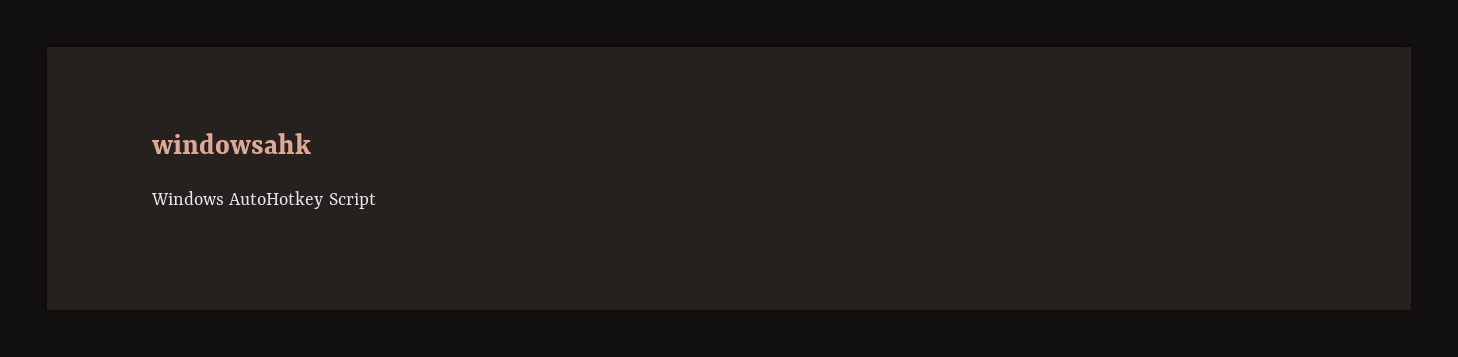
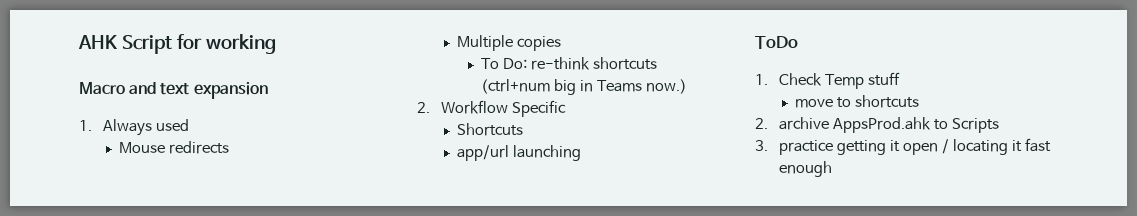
- windowsahk
- Windows AutoHotkey Script
+ AHK Script for working
+ Macro and text expansion
+ 1. Always used
+ Mouse redirects
+ Multiple copies
+ To Do: re-think shortcuts (ctrl+num big in Teams now.)
+ 2. Workflow Specific
+ Shortcuts
+ app/url launching
+ ToDo
+ 1. Check Temp stuff
+ move to shortcuts
+ 2. archive AppsProd.ahk to Scripts
+ 3. practice getting it open / locating it fast enough

